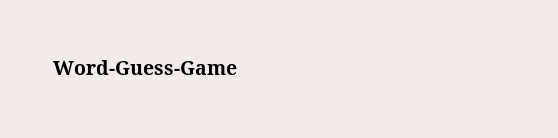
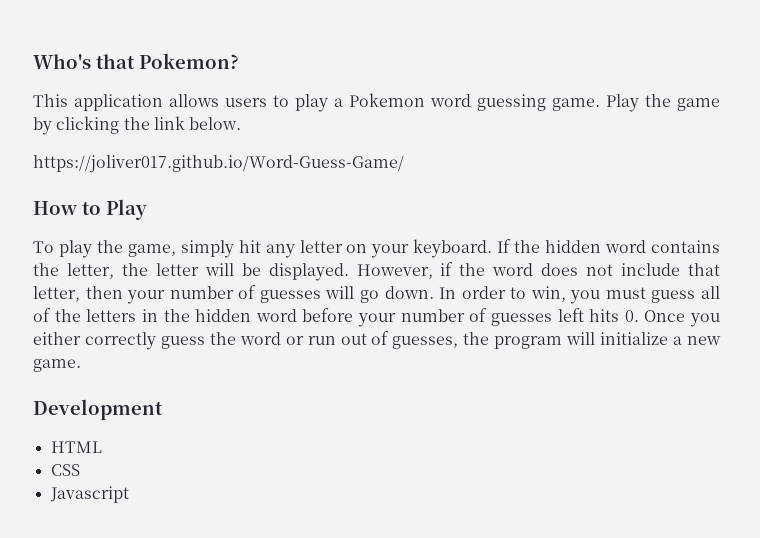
- Word-Guess-Game
+ Who's that Pokemon?
+ This application allows users to play a Pokemon word guessing game. Play the game by clicking the link below.
+ https://joliver017.github.io/Word-Guess-Game/
+ How to Play
+ To play the game, simply hit any letter on your keyboard. If the hidden word contains the letter, the letter will be displayed. However, if the word does not include that letter, then your number of guesses will go down. In order to win, you must guess all of the letters in the hidden word before your number of guesses left hits 0. Once you either correctly guess the word or run out of guesses, the program will initialize a new game.
+ Development
+ HTML
+ CSS
+ Javascript

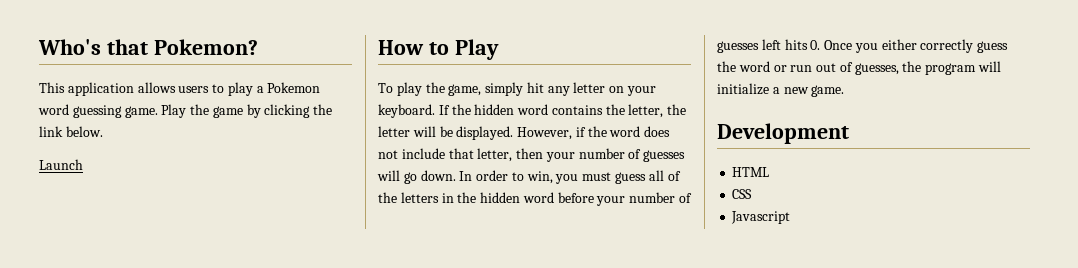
- https://joliver017.github.io/Word-Guess-Game/
+ Launch

